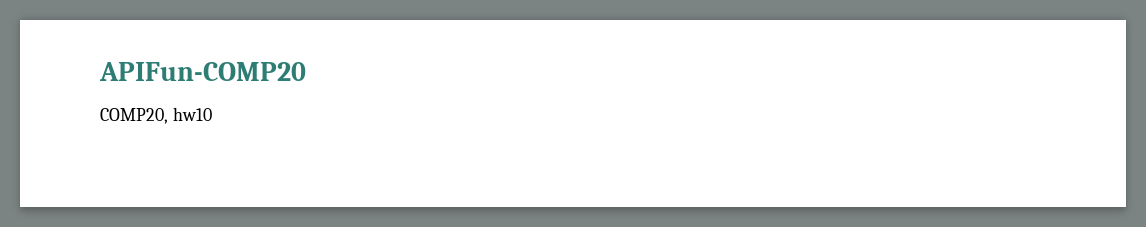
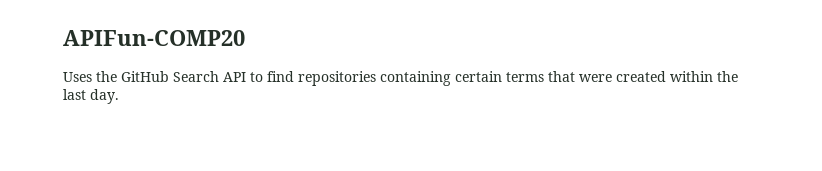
- COMP20, hw10
+ Uses the GitHub Search API to find repositories containing certain terms that were created within the last day.

